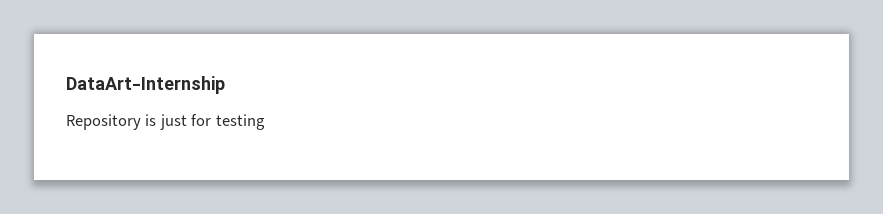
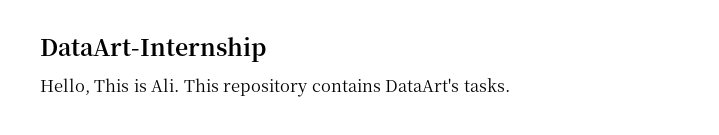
- Repository is just for testing
+ Hello, This is Ali. This repository contains DataArt's tasks.

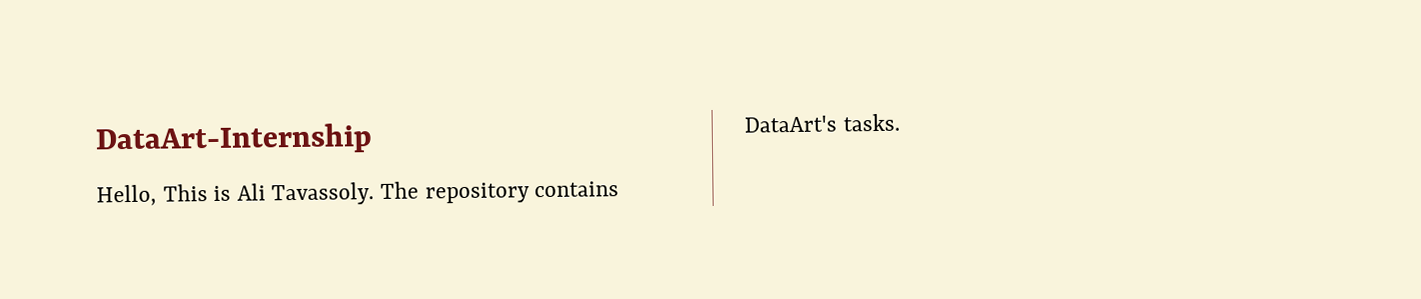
- Hello, This is Ali. This repository contains DataArt's tasks.
+ Hello, This is Ali Tavassoly. The repository contains DataArt's tasks.

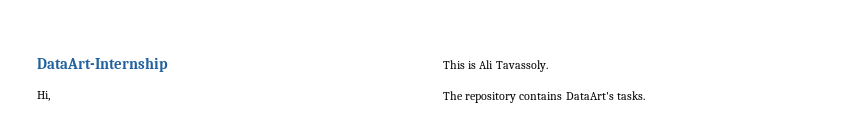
- Hello, This is Ali Tavassoly. The repository contains DataArt's tasks.
+ Hi,
+ This is Ali Tavassoly.
+ The repository contains DataArt's tasks.

